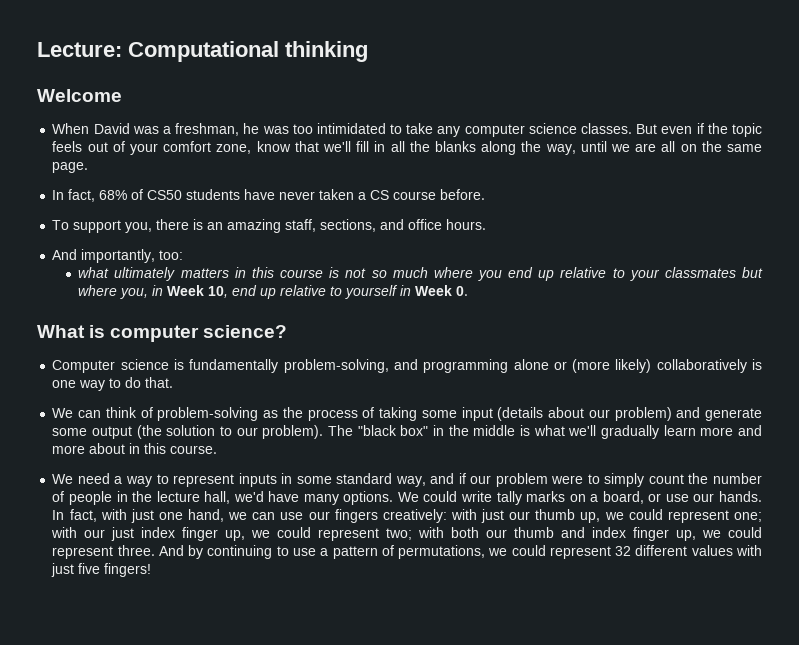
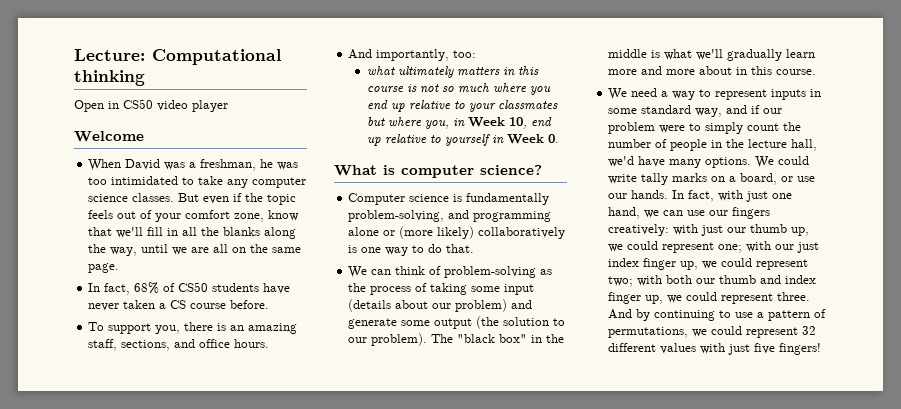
+ Open in CS50 video player

